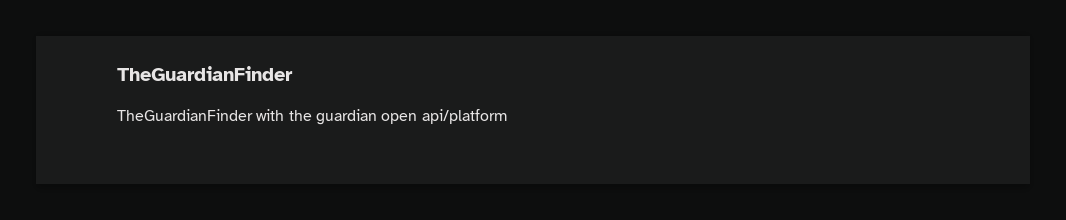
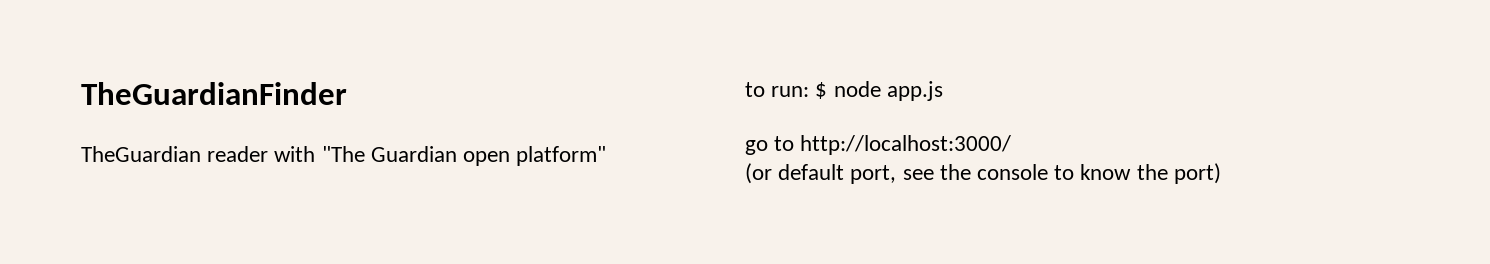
- TheGuardianFinder with the guardian open api/platform
+ TheGuardian reader with "The Guardian open platform"
+ to run: $ node app.js
+ go to http://localhost:3000/
+ (or default port, see the console to know the port)

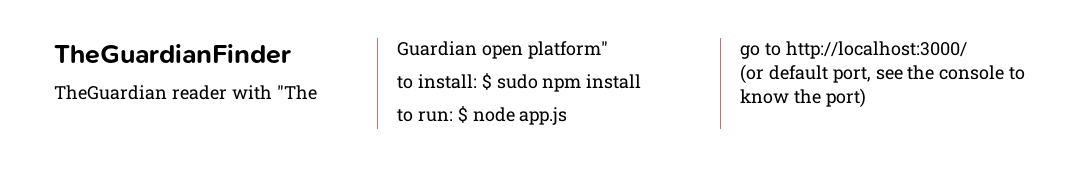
+ to install: $ sudo npm install

